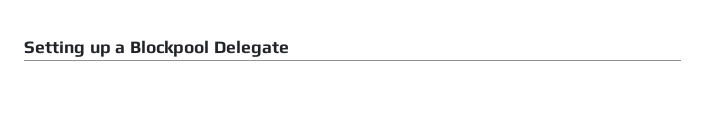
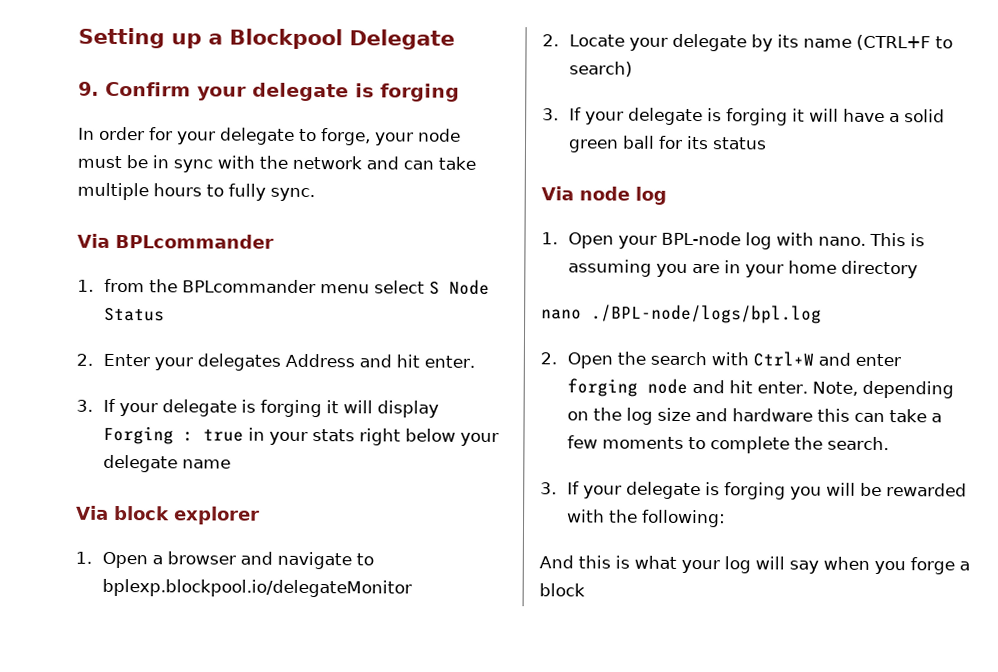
+ 9. Confirm your delegate is forging
+ In order for your delegate to forge, your node must be in sync with the network and can take multiple hours to fully sync.
+ Via BPLcommander
+ 1. from the BPLcommander menu select S Node Status
+ 2. Enter your delegates Address and hit enter.
+ 3. If your delegate is forging it will display Forging : true in your stats right below your delegate name
+ Via block explorer
+ 1. Open a browser and navigate to bplexp.blockpool.io/delegateMonitor
+ 2. Locate your delegate by its name (CTRL+F to search)
+ 3. If your delegate is forging it will have a solid green ball for its status
+ Via node log
+ 1. Open your BPL-node log with nano. This is assuming you are in your home directory
+ nano ./BPL-node/logs/bpl.log
+ 2. Open the search with Ctrl+W and enter forging node and hit enter. Note, depending on the log size and hardware this can take a few moments to complete the search.
+ 3. If your delegate is forging you will be rewarded with the following:
+ And this is what your log will say when you forge a block

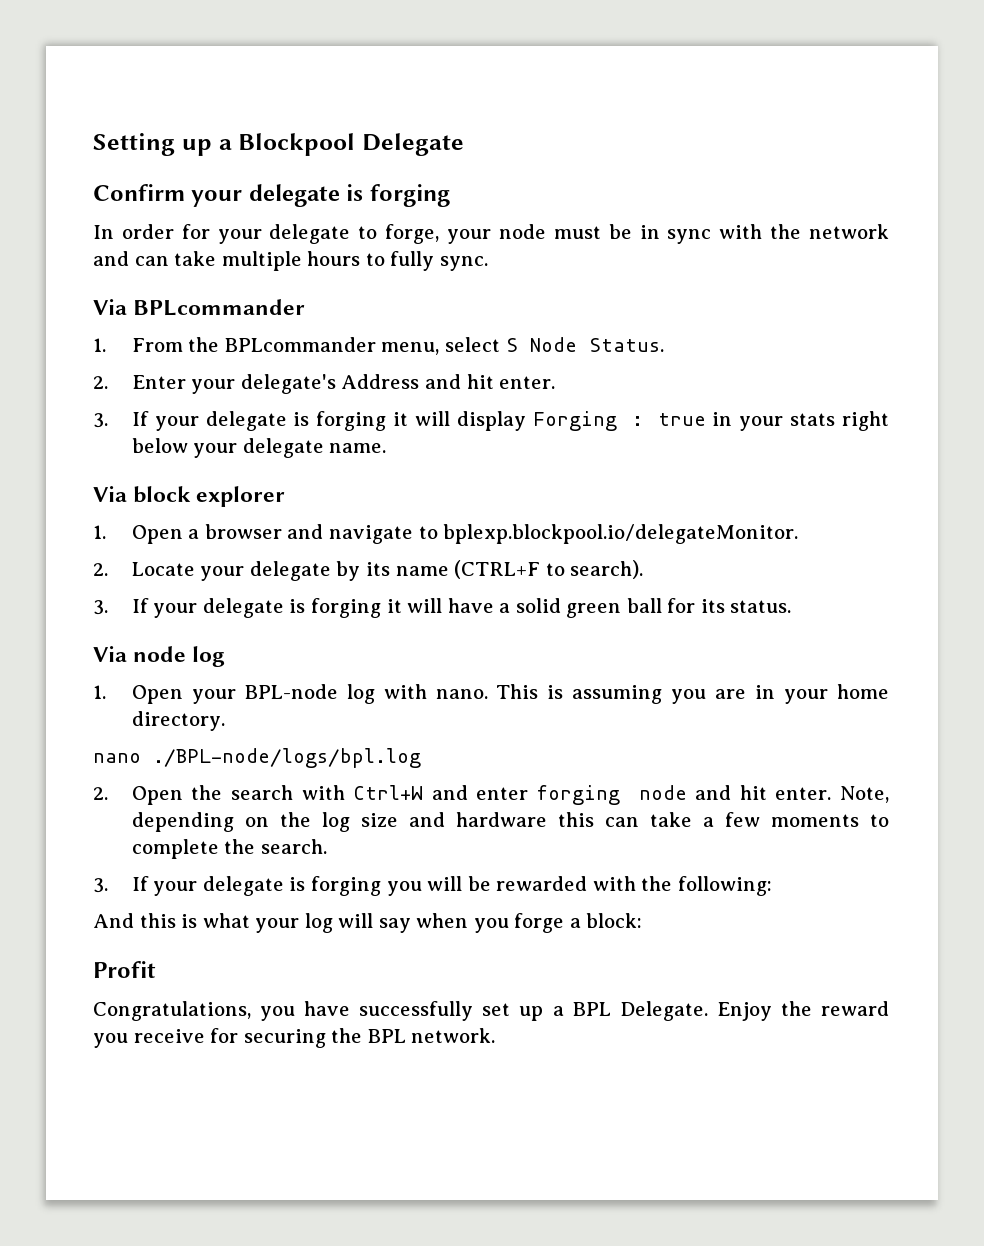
- 9. Confirm your delegate is forging
+ Confirm your delegate is forging
- 1. from the BPLcommander menu select S Node Status
+ 1. From the BPLcommander menu, select S Node Status.
- 2. Enter your delegates Address and hit enter.
+ 2. Enter your delegate's Address and hit enter.
- 3. If your delegate is forging it will display Forging : true in your stats right below your delegate name
+ 3. If your delegate is forging it will display Forging : true in your stats right below your delegate name.
- 1. Open a browser and navigate to bplexp.blockpool.io/delegateMonitor
+ 1. Open a browser and navigate to bplexp.blockpool.io/delegateMonitor.
- 2. Locate your delegate by its name (CTRL+F to search)
+ 2. Locate your delegate by its name (CTRL+F to search).
- 3. If your delegate is forging it will have a solid green ball for its status
+ 3. If your delegate is forging it will have a solid green ball for its status.
- This is assuming you are in your home directory
+ This is assuming you are in your home directory.
- And this is what your log will say when you forge a block
+ And this is what your log will say when you forge a block:
+ Profit
+ Congratulations, you have successfully set up a BPL Delegate. Enjoy the reward you receive for securing the BPL network.

